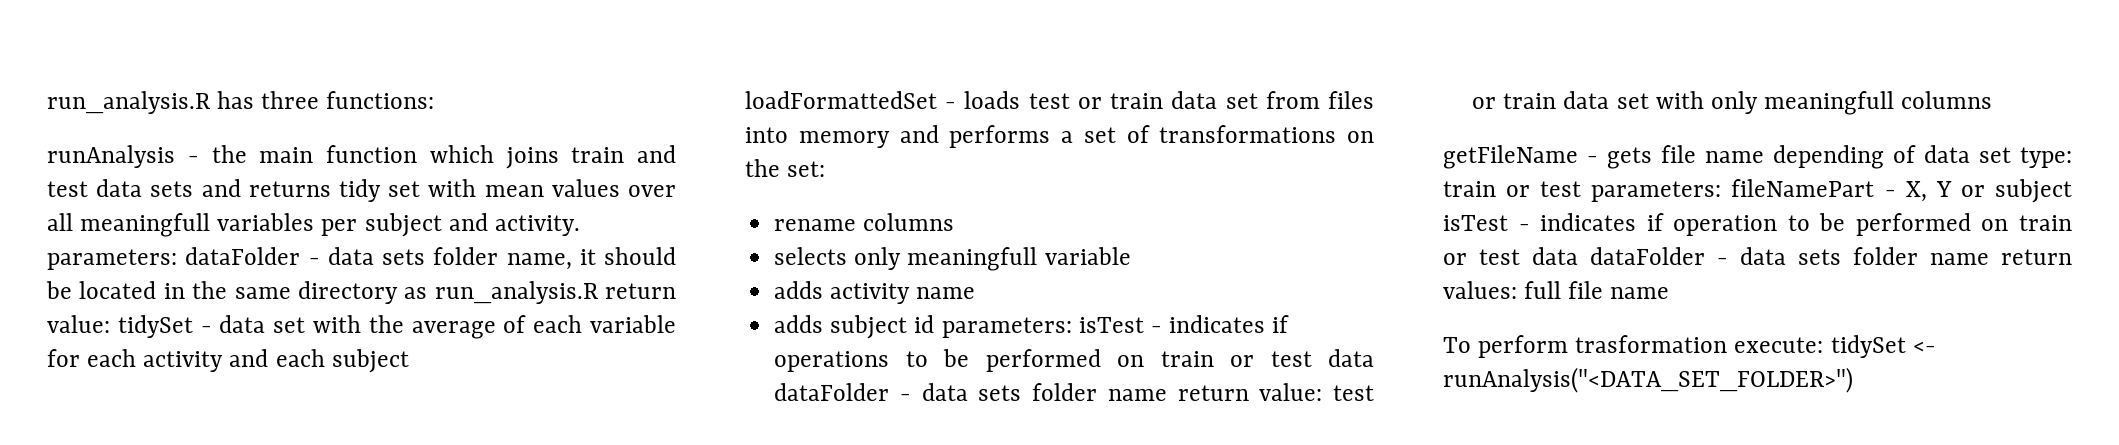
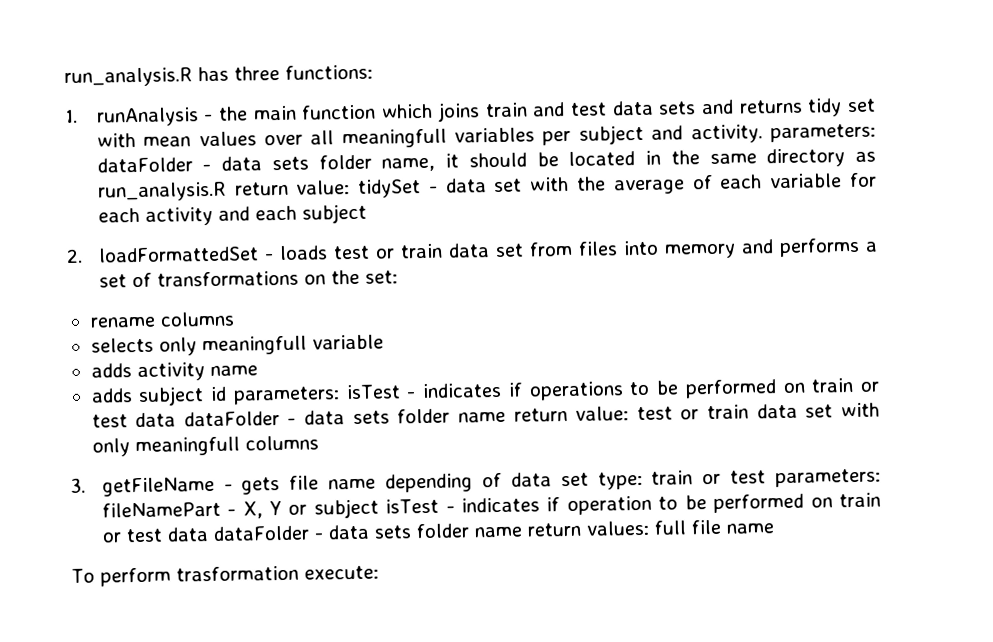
- runAnalysis - the main function which joins train and test data sets and returns tidy set with mean values over all meaningfull variables per subject and activity. parameters:
+ 1. runAnalysis - the main function which joins train and test data sets and returns tidy set with mean values over all meaningfull variables per subject and activity. parameters:
- loadFormattedSet - loads test or train data set from files into memory and performs a set of transformations on the set:
+ 2. loadFormattedSet - loads test or train data set from files into memory and performs a set of transformations on the set:
- getFileName - gets file name depending of data set type: train or test parameters: fileNamePart - X, Y or subject isTest - indicates if operation to be performed on train or test data dataFolder - data sets folder name return values: full file name
+ 3. getFileName - gets file name depending of data set type: train or test parameters: fileNamePart - X, Y or subject isTest - indicates if operation to be performed on train or test data dataFolder - data sets folder name return values: full file name
- To perform trasformation execute: tidySet <- runAnalysis("<DATA_SET_FOLDER>")
+ To perform trasformation execute:

